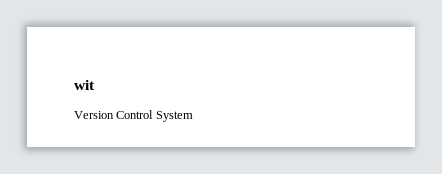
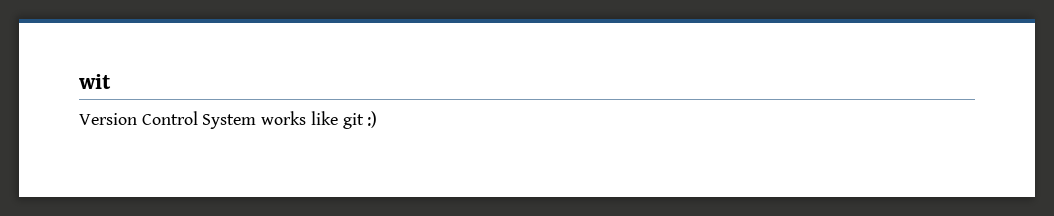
- Version Control System
+ Version Control System works like git :)

